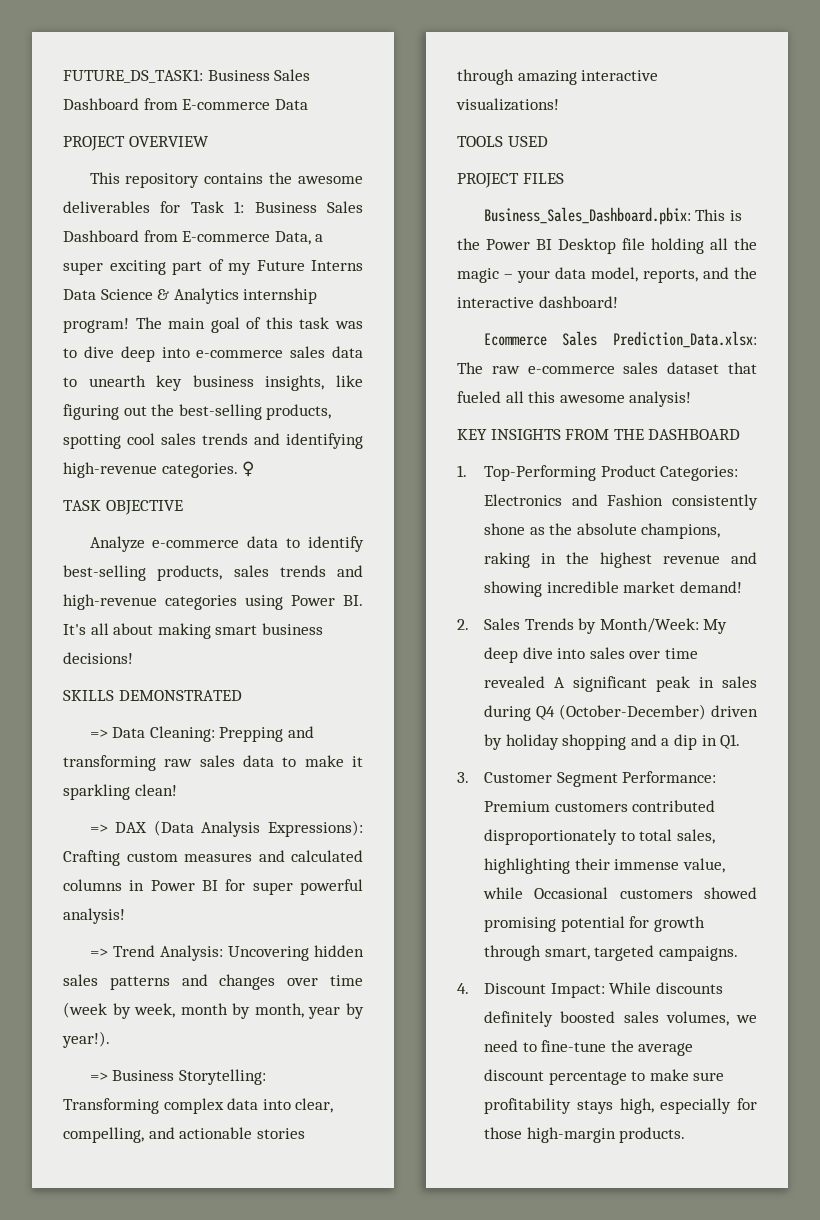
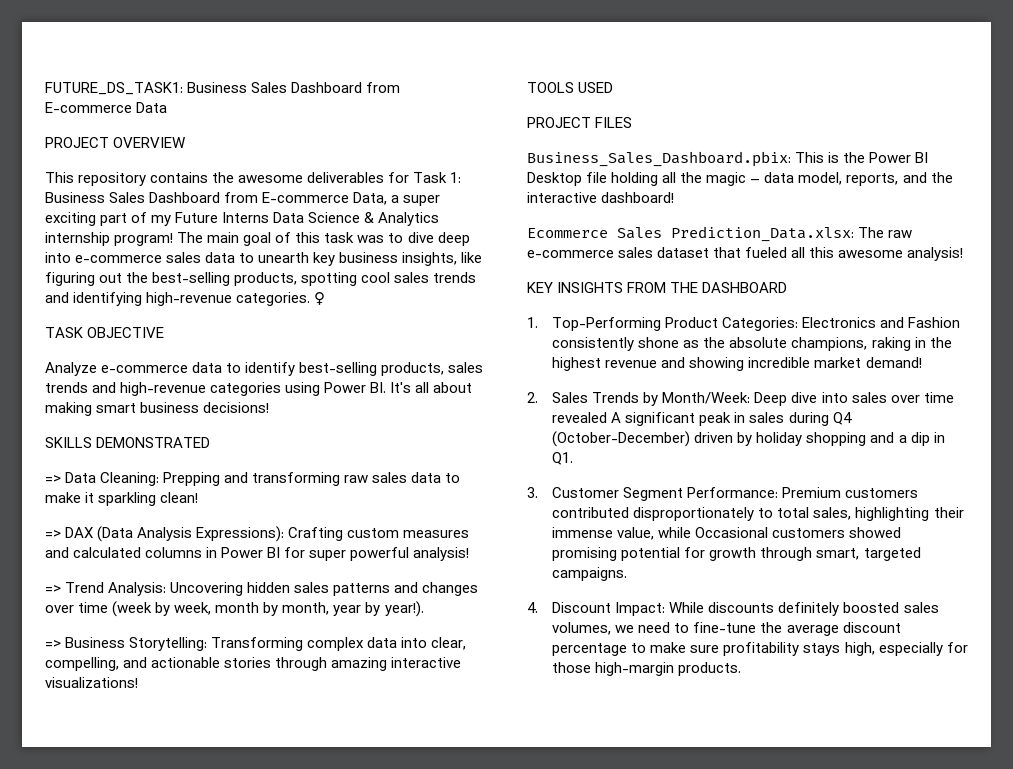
- Business_Sales_Dashboard.pbix: This is the Power BI Desktop file holding all the magic – your data model, reports, and the interactive dashboard!
+ Business_Sales_Dashboard.pbix: This is the Power BI Desktop file holding all the magic – data model, reports, and the interactive dashboard!
- 2. Sales Trends by Month/Week: My deep dive into sales over time revealed A significant peak in sales during Q4 (October-December) driven by holiday shopping and a dip in Q1.
+ 2. Sales Trends by Month/Week: Deep dive into sales over time revealed A significant peak in sales during Q4 (October-December) driven by holiday shopping and a dip in Q1.

